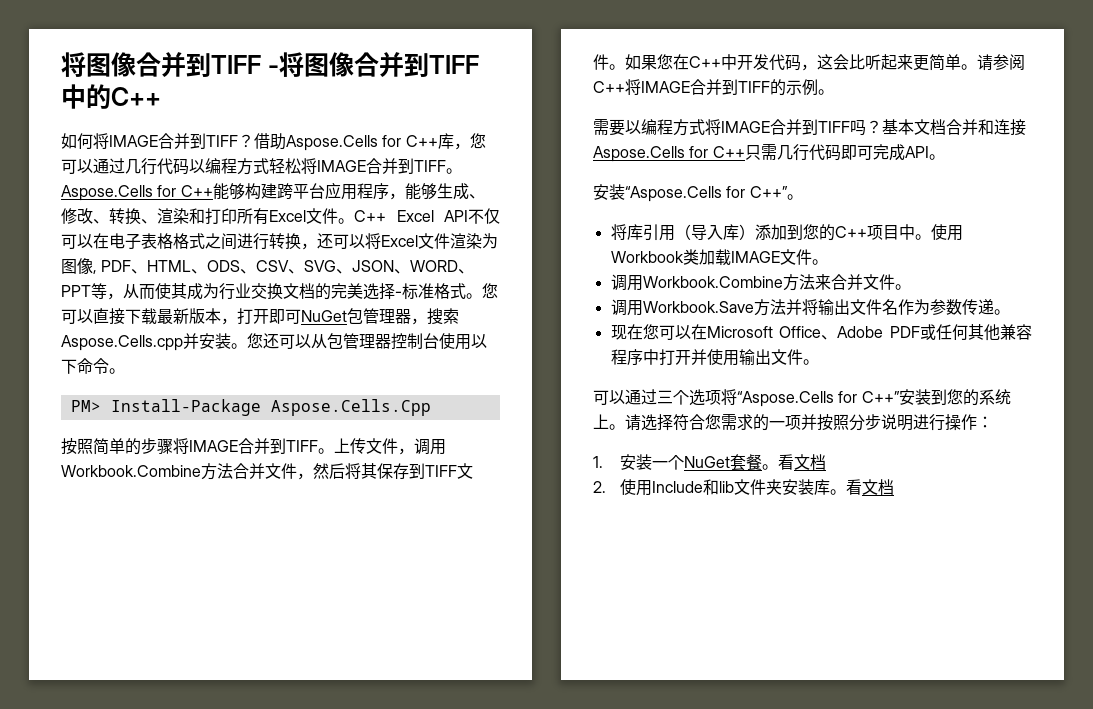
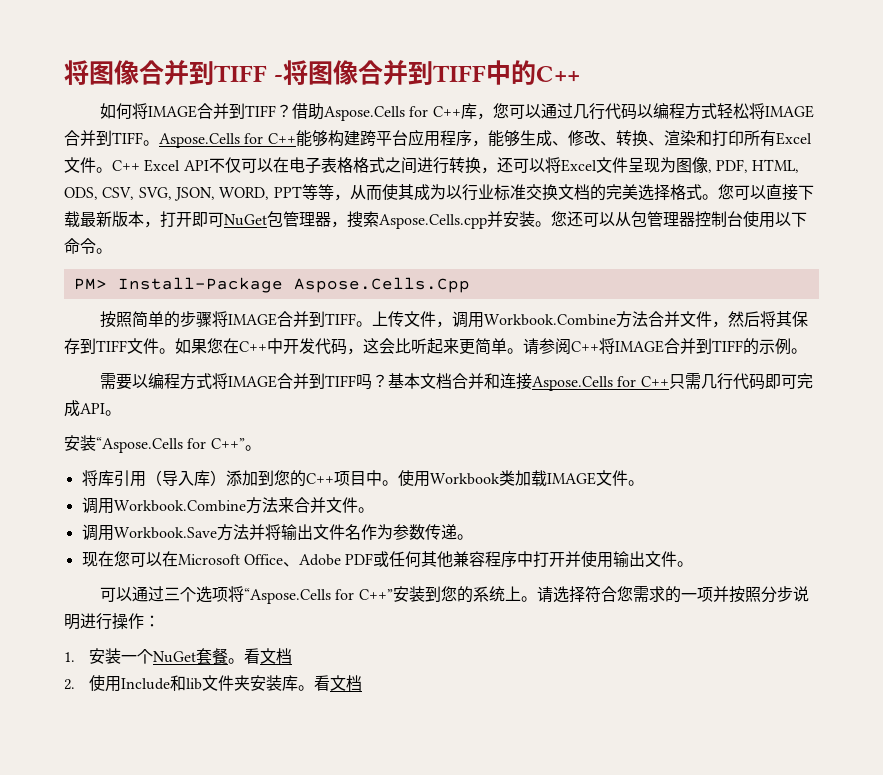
- C++ Excel API不仅可以在电子表格格式之间进行转换，还可以将Excel文件渲染为图像, PDF、HTML、ODS、CSV、SVG、JSON、WORD、PPT等，从而使其成为行业交换文档的完美选择-标准格式。
+ C++ Excel API不仅可以在电子表格格式之间进行转换，还可以将Excel文件呈现为图像, PDF, HTML, ODS, CSV, SVG, JSON, WORD, PPT等等，从而使其成为以行业标准交换文档的完美选择格式。

